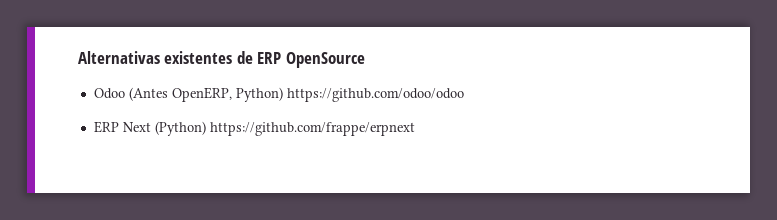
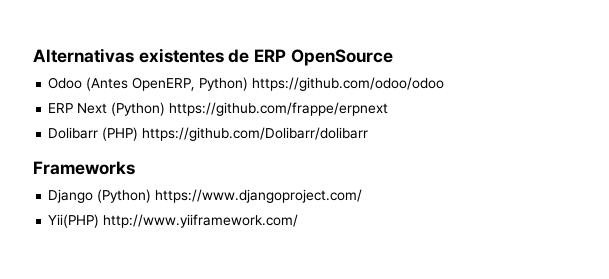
+ Dolibarr (PHP) https://github.com/Dolibarr/dolibarr
+ Frameworks
+ Django (Python) https://www.djangoproject.com/
+ Yii(PHP) http://www.yiiframework.com/

